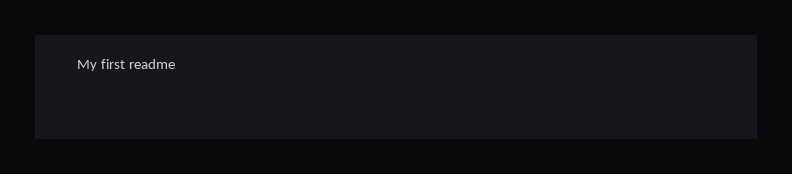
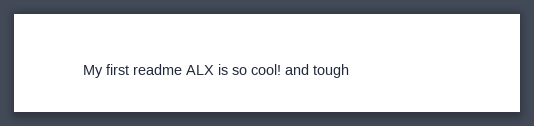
- My first readme
+ My first readme ALX is so cool! and tough

